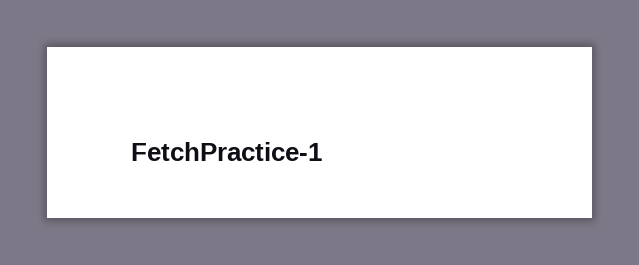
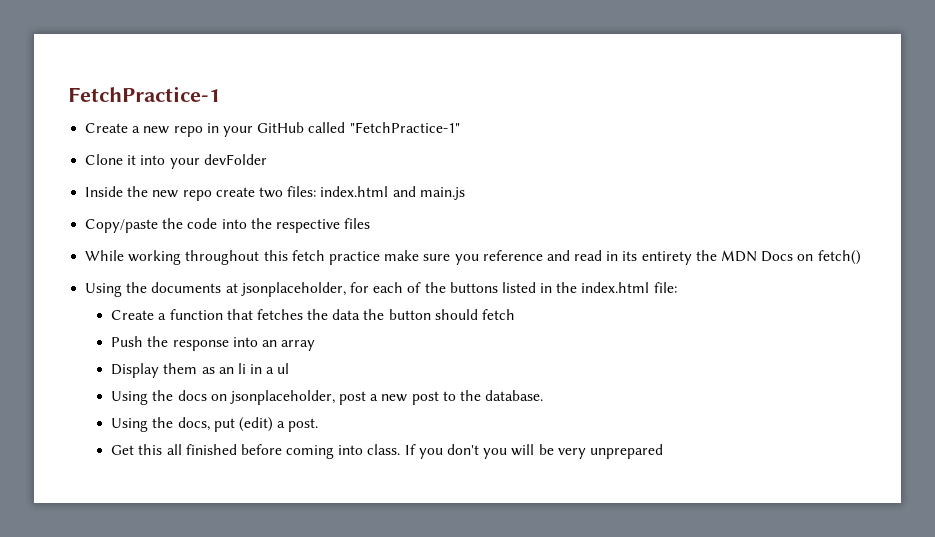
+ Create a new repo in your GitHub called "FetchPractice-1"
+ Clone it into your devFolder
+ Inside the new repo create two files: index.html and main.js
+ Copy/paste the code into the respective files
+ While working throughout this fetch practice make sure you reference and read in its entirety the MDN Docs on fetch()
+ Using the documents at jsonplaceholder, for each of the buttons listed in the index.html file:
+ Create a function that fetches the data the button should fetch
+ Push the response into an array
+ Display them as an li in a ul
+ Using the docs on jsonplaceholder, post a new post to the database.
+ Using the docs, put (edit) a post.
+ Get this all finished before coming into class. If you don't you will be very unprepared

